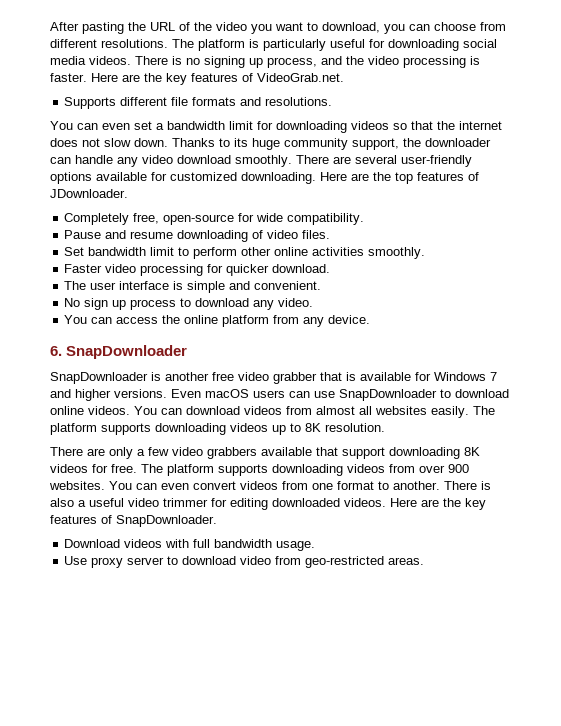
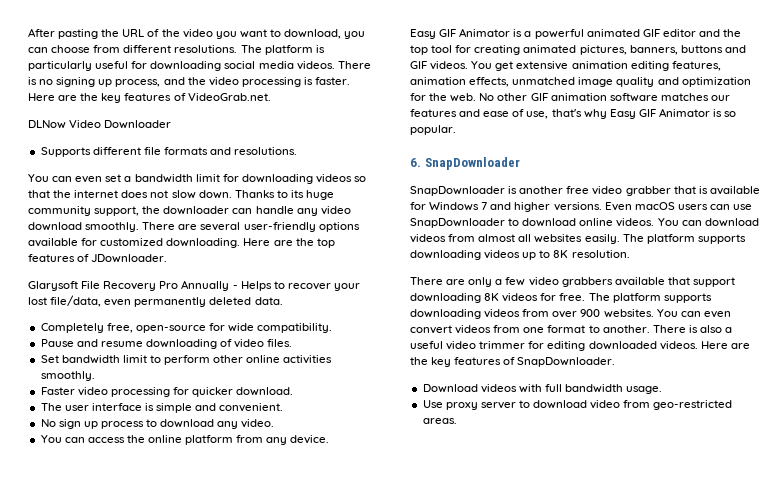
+ DLNow Video Downloader
+ Glarysoft File Recovery Pro Annually - Helps to recover your lost file/data, even permanently deleted data.
+ Easy GIF Animator is a powerful animated GIF editor and the top tool for creating animated pictures, banners, buttons and GIF videos. You get extensive animation editing features, animation effects, unmatched image quality and optimization for the web. No other GIF animation software matches our features and ease of use, that's why Easy GIF Animator is so popular.

